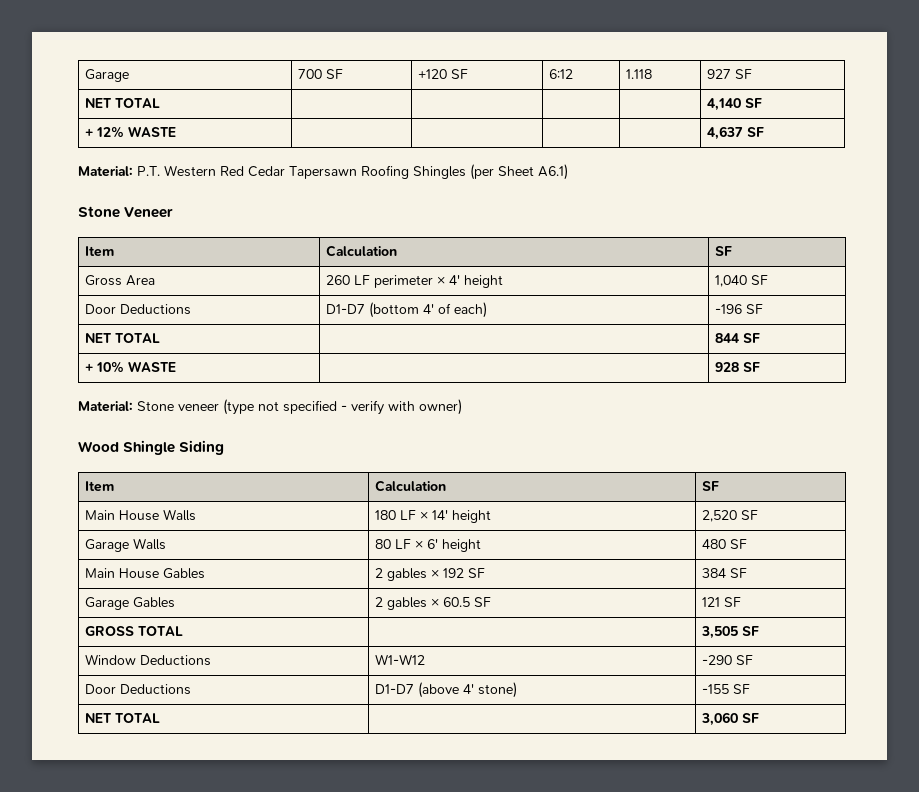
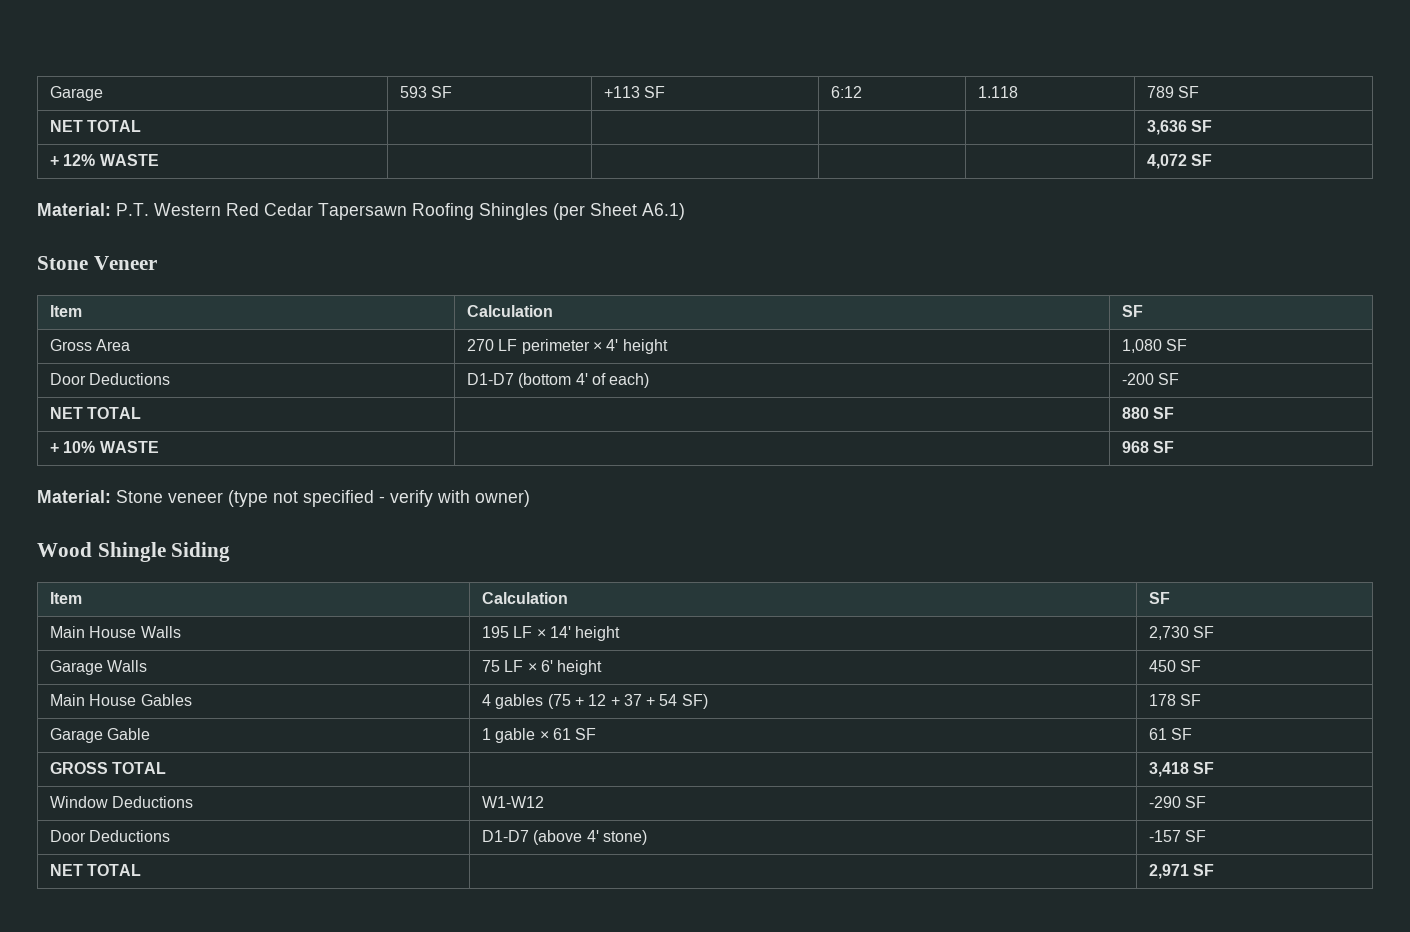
- Garage | 700 SF | +120 SF | 6:12 | 1.118 | 927 SF
+ Garage | 593 SF | +113 SF | 6:12 | 1.118 | 789 SF
- NET TOTAL | | | | | 4,140 SF
+ NET TOTAL | | | | | 3,636 SF
- + 12% WASTE | | | | | 4,637 SF
+ + 12% WASTE | | | | | 4,072 SF
- Gross Area | 260 LF perimeter × 4' height | 1,040 SF
+ Gross Area | 270 LF perimeter × 4' height | 1,080 SF
- Door Deductions | D1-D7 (bottom 4' of each) | -196 SF
- NET TOTAL | | 844 SF
+ Door Deductions | D1-D7 (bottom 4' of each) | -200 SF
+ NET TOTAL | | 880 SF
- + 10% WASTE | | 928 SF
+ + 10% WASTE | | 968 SF
- Main House Walls | 180 LF × 14' height | 2,520 SF
+ Main House Walls | 195 LF × 14' height | 2,730 SF
- Garage Walls | 80 LF × 6' height | 480 SF
+ Garage Walls | 75 LF × 6' height | 450 SF
- Main House Gables | 2 gables × 192 SF | 384 SF
- Garage Gables | 2 gables × 60.5 SF | 121 SF
+ Main House Gables | 4 gables (75 + 12 + 37 + 54 SF) | 178 SF
+ Garage Gable | 1 gable × 61 SF | 61 SF
- GROSS TOTAL | | 3,505 SF
+ GROSS TOTAL | | 3,418 SF
- Door Deductions | D1-D7 (above 4' stone) | -155 SF
- NET TOTAL | | 3,060 SF
+ Door Deductions | D1-D7 (above 4' stone) | -157 SF
+ NET TOTAL | | 2,971 SF

